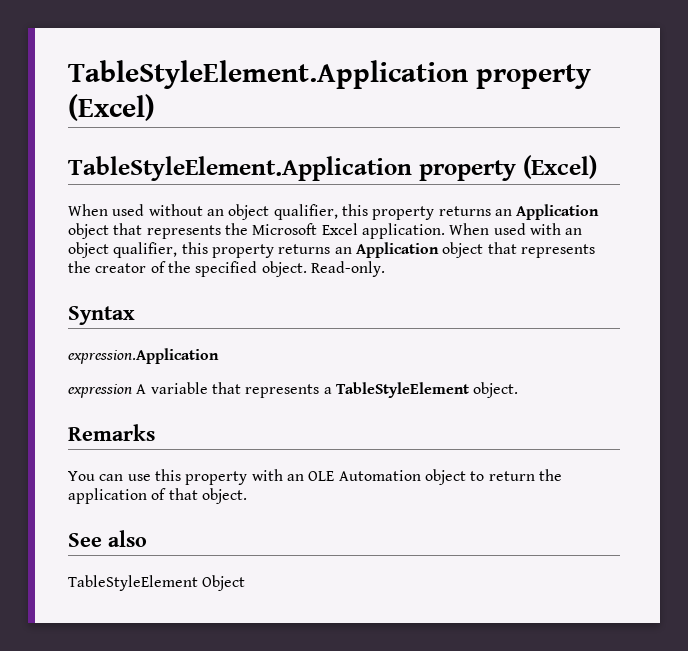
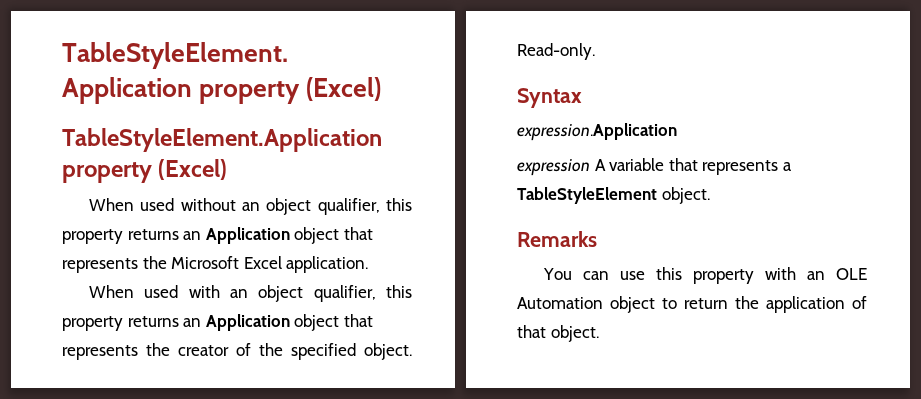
- When used without an object qualifier, this property returns an Application object that represents the Microsoft Excel application. When used with an object qualifier, this property returns an Application object that represents the creator of the specified object.
+ When used without an object qualifier, this property returns an Application object that represents the Microsoft Excel application.
+ When used with an object qualifier, this property returns an Application object that represents the creator of the specified object.
- See also
- TableStyleElement Object

